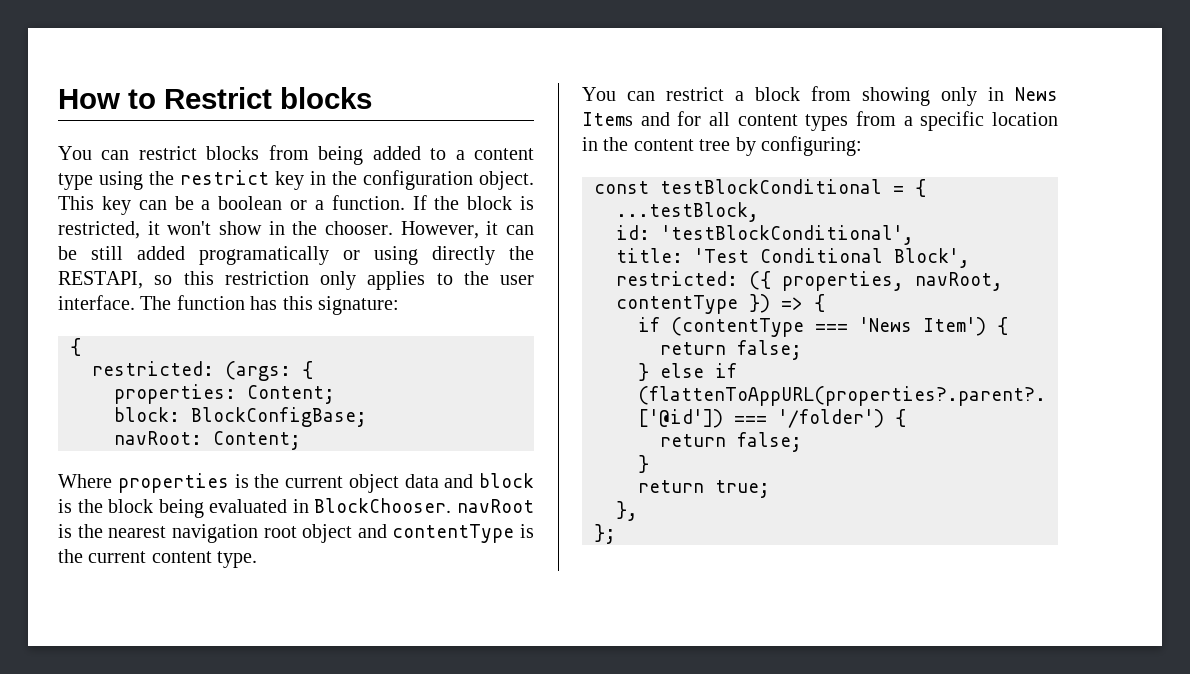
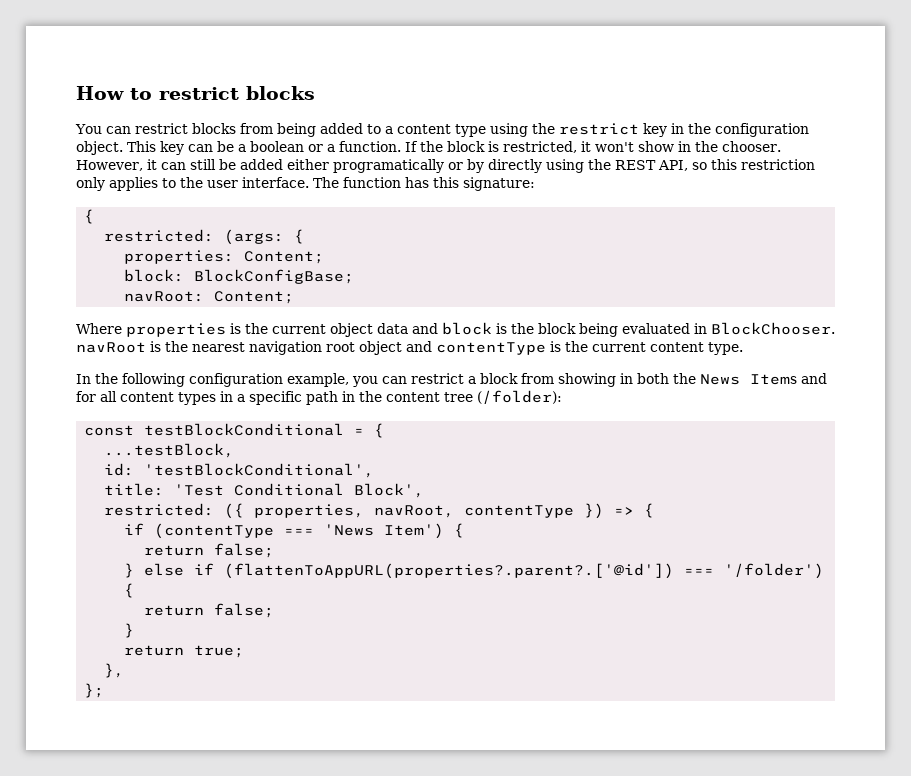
- How to Restrict blocks
+ How to restrict blocks
- However, it can be still added programatically or using directly the RESTAPI, so this restriction only applies to the user interface.
+ However, it can still be added either programatically or by directly using the REST API, so this restriction only applies to the user interface.
- You can restrict a block from showing only in News Items and for all content types from a specific location in the content tree by configuring:
+ In the following configuration example, you can restrict a block from showing in both the News Items and for all content types in a specific path in the content tree (/folder):

